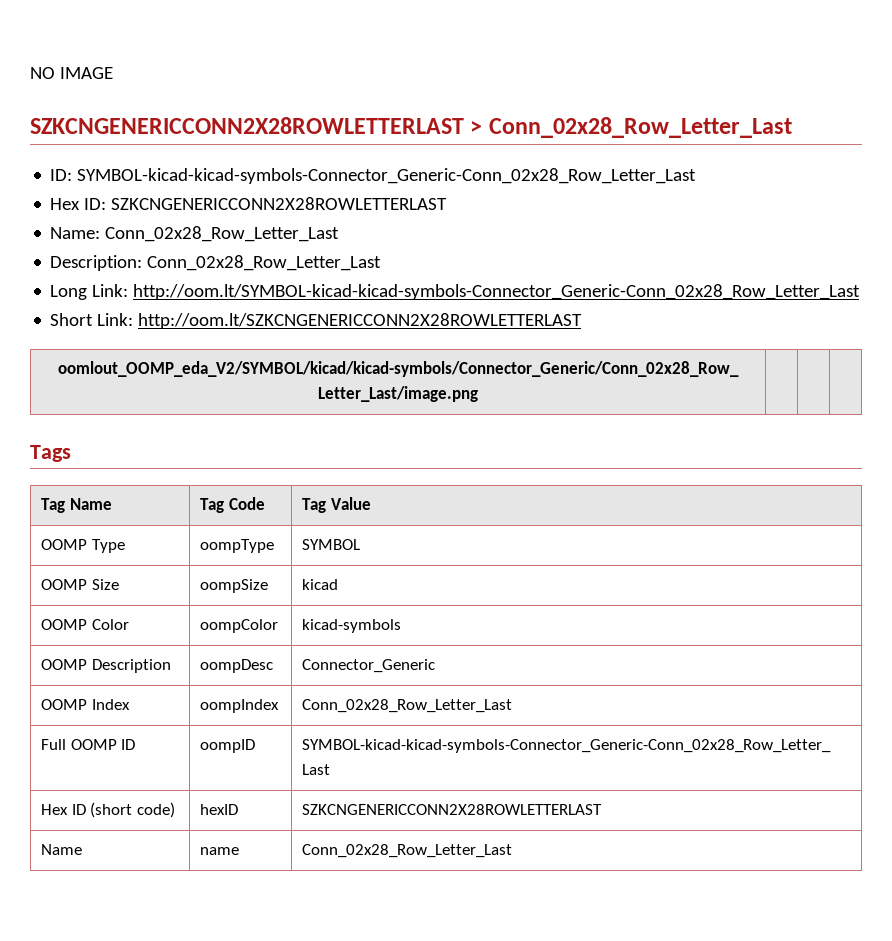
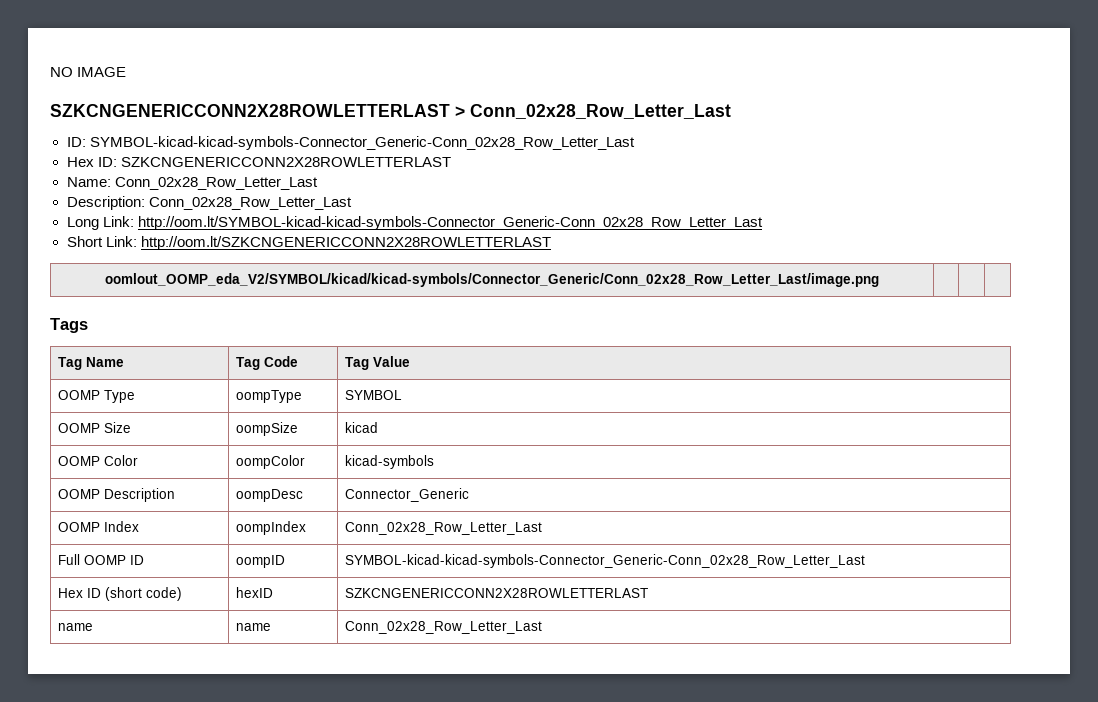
- Name | name | Conn_02x28_Row_Letter_Last
+ name | name | Conn_02x28_Row_Letter_Last

